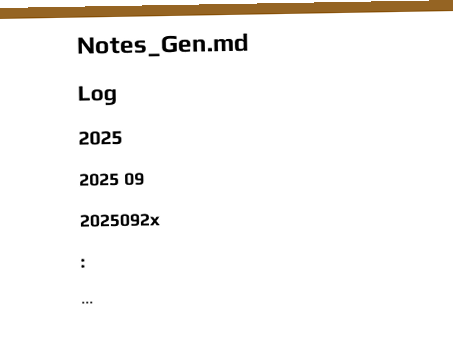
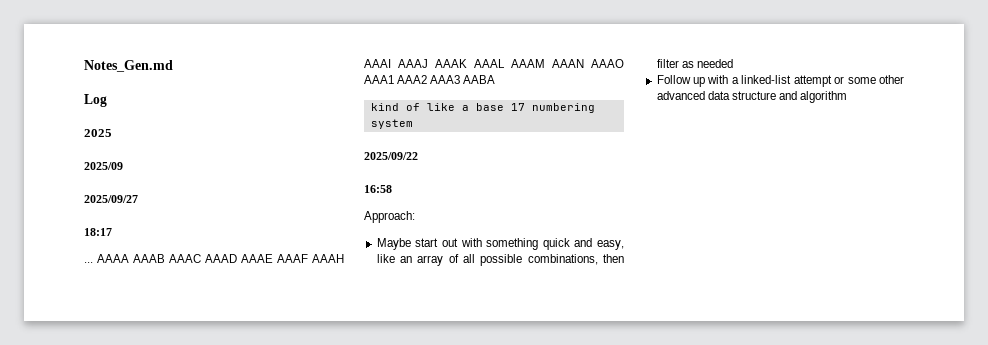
- 2025 09
- 2025092x
- :
- ...
+ 2025/09
+ 2025/09/27
+ 18:17
+ ... AAAA AAAB AAAC AAAD AAAE AAAF AAAH AAAI AAAJ AAAK AAAL AAAM AAAN AAAO AAA1 AAA2 AAA3 AABA
+ kind of like a base 17 numbering system
+ 2025/09/22
+ 16:58
+ Approach:
+ Maybe start out with something quick and easy, like an array of all possible combinations, then filter as needed
+ Follow up with a linked-list attempt or some other advanced data structure and algorithm

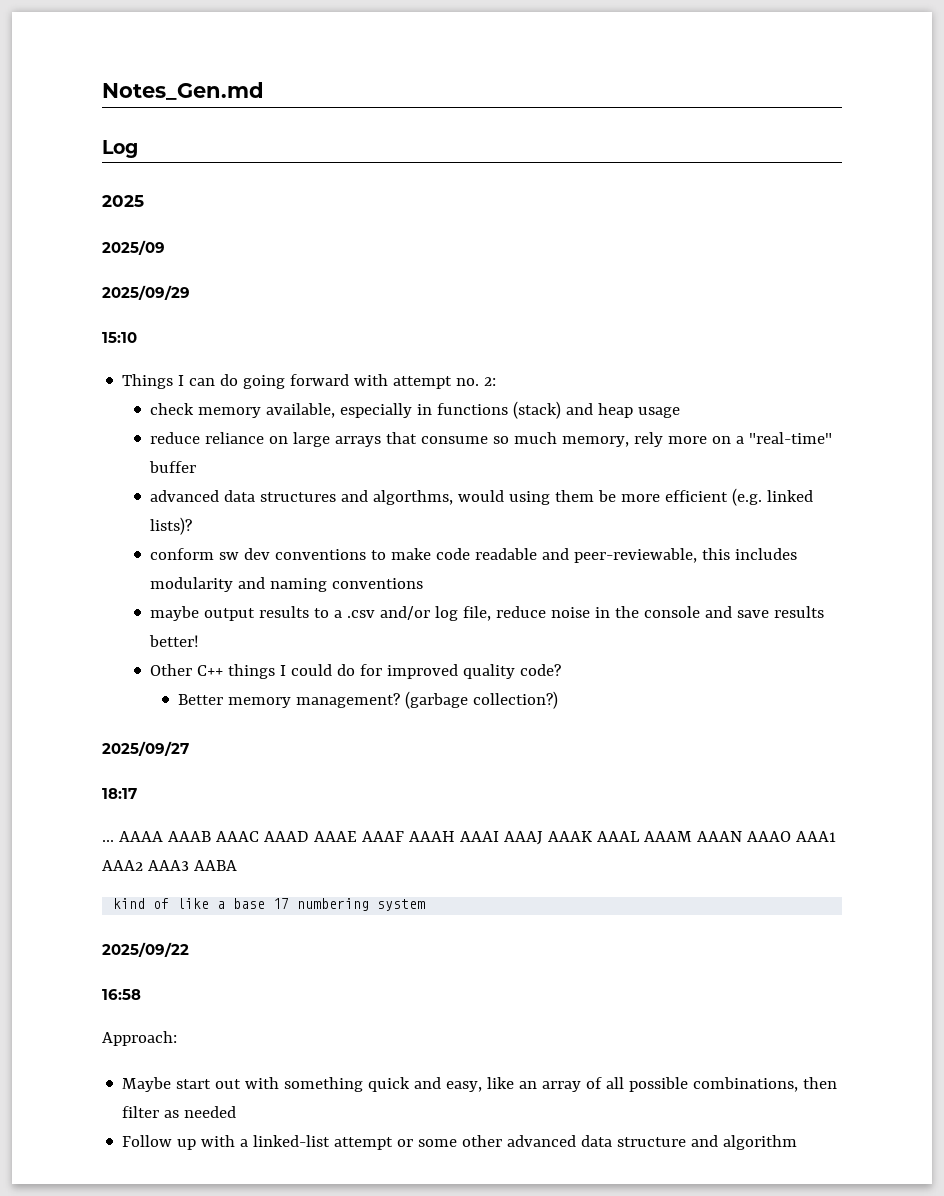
+ 2025/09/29
+ 15:10
+ Things I can do going forward with attempt no. 2:
+ check memory available, especially in functions (stack) and heap usage
+ reduce reliance on large arrays that consume so much memory, rely more on a "real-time" buffer
+ advanced data structures and algorthms, would using them be more efficient (e.g. linked lists)?
+ conform sw dev conventions to make code readable and peer-reviewable, this includes modularity and naming conventions
+ maybe output results to a .csv and/or log file, reduce noise in the console and save results better!
+ Other C++ things I could do for improved quality code?
+ Better memory management? (garbage collection?)

